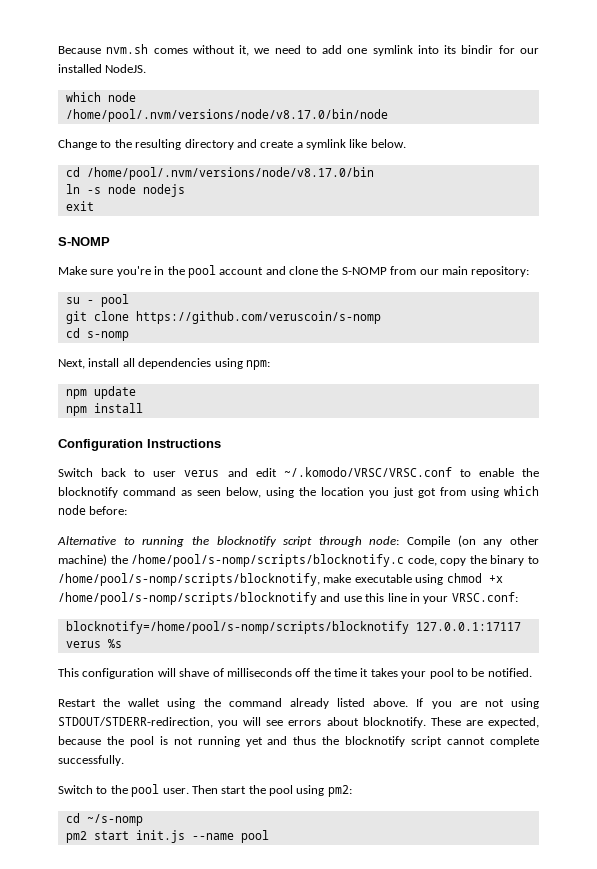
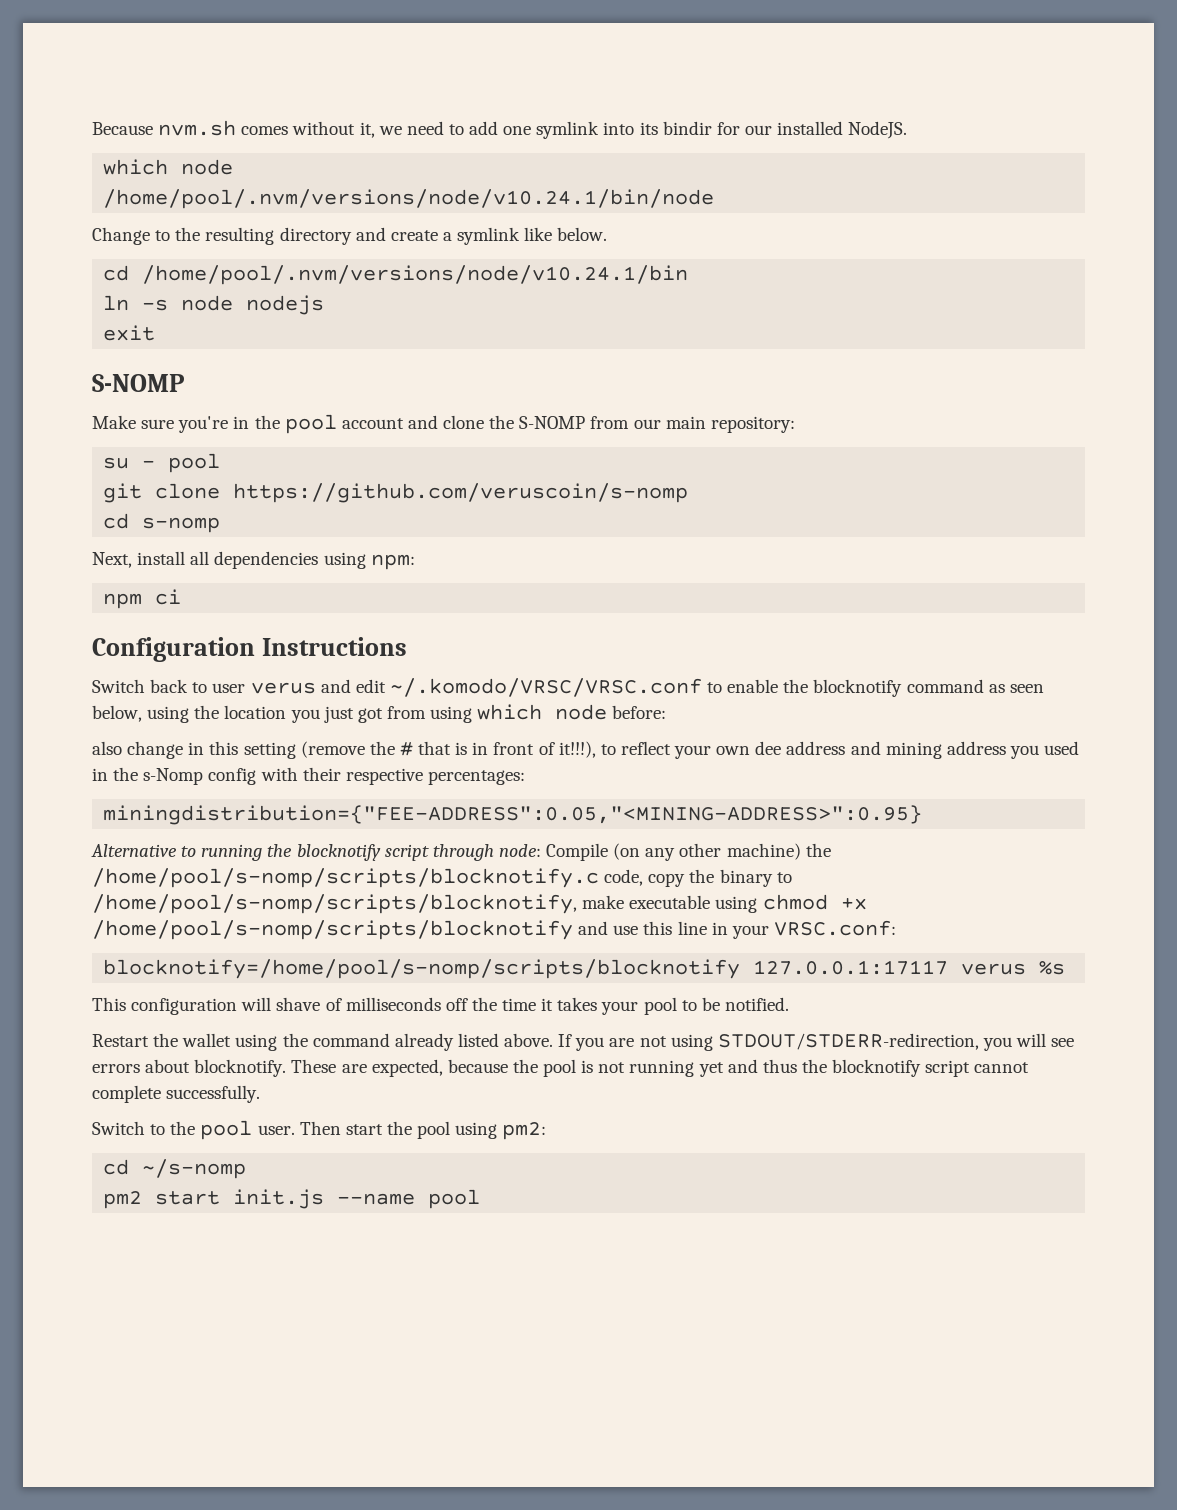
- /home/pool/.nvm/versions/node/v8.17.0/bin/node
+ /home/pool/.nvm/versions/node/v10.24.1/bin/node
- cd /home/pool/.nvm/versions/node/v8.17.0/bin
+ cd /home/pool/.nvm/versions/node/v10.24.1/bin
- npm update
- npm install
+ npm ci
+ also change in this setting (remove the # that is in front of it!!!), to reflect your own dee address and mining address you used in the s-Nomp config with their respective percentages:
+ miningdistribution={"FEE-ADDRESS":0.05,"<MINING-ADDRESS>":0.95}

